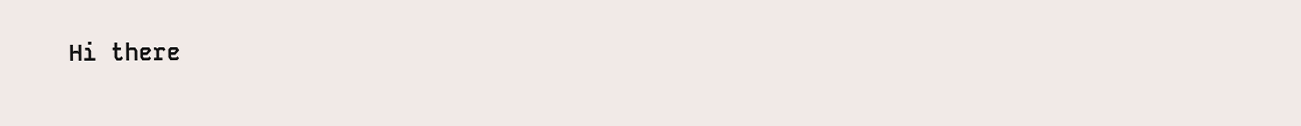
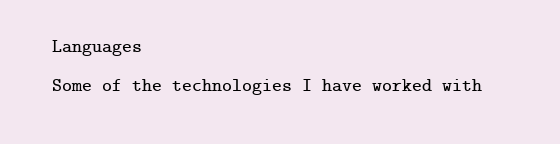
- Hi there
+ Languages
+ Some of the technologies I have worked with

